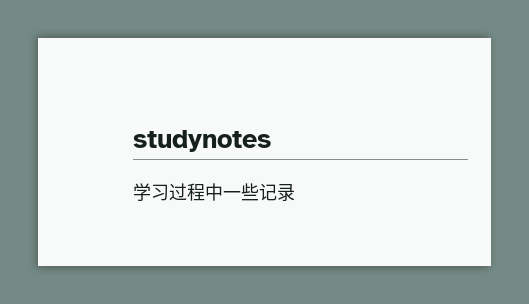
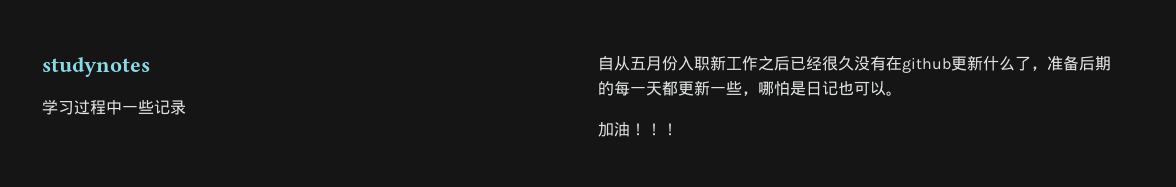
+ 自从五月份入职新工作之后已经很久没有在github更新什么了，准备后期的每一天都更新一些，哪怕是日记也可以。
+ 加油！！！

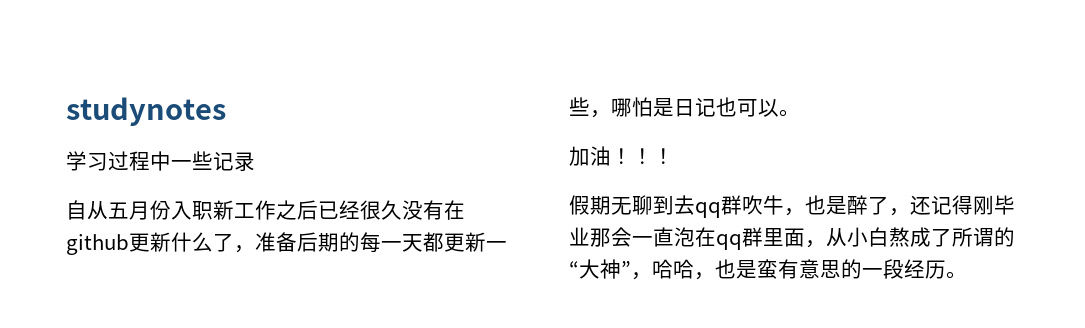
+ 假期无聊到去qq群吹牛，也是醉了，还记得刚毕业那会一直泡在qq群里面，从小白熬成了所谓的“大神”，哈哈，也是蛮有意思的一段经历。

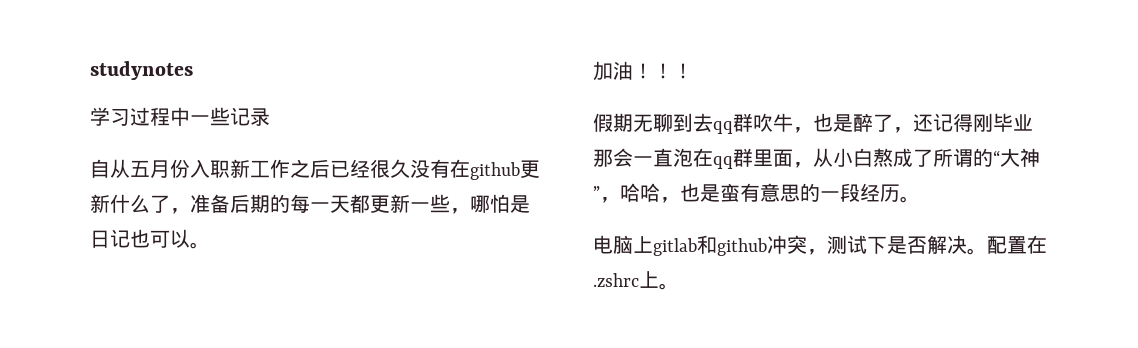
+ 电脑上gitlab和github冲突，测试下是否解决。配置在.zshrc上。

